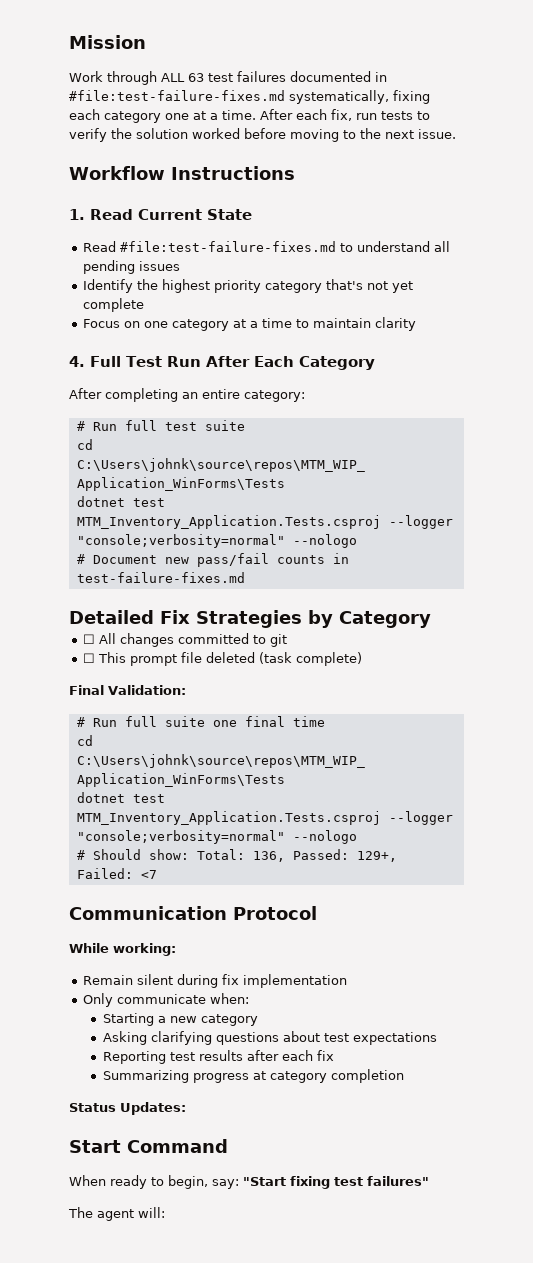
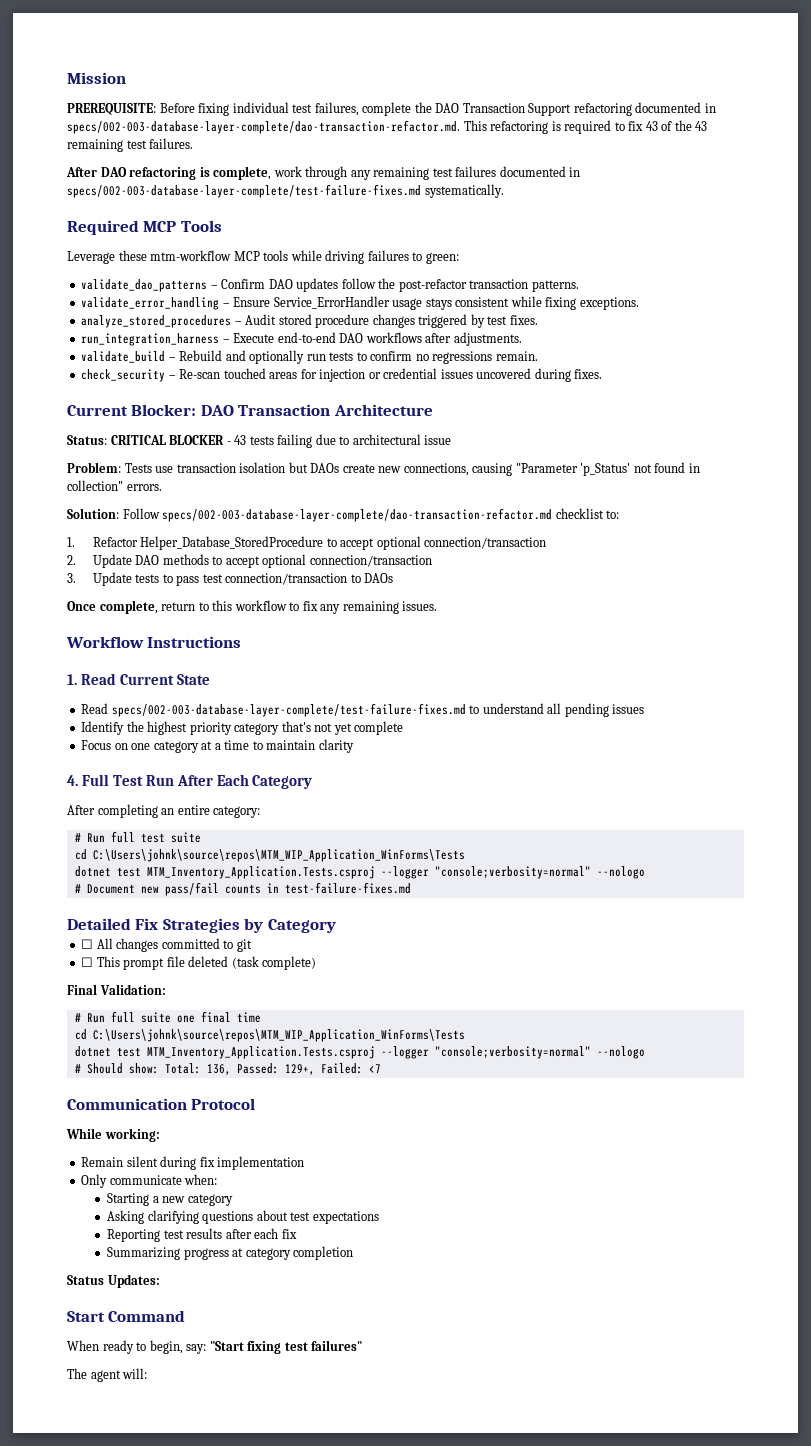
- Work through ALL 63 test failures documented in #file:test-failure-fixes.md systematically, fixing each category one at a time. After each fix, run tests to verify the solution worked before moving to the next issue.
+ PREREQUISITE: Before fixing individual test failures, complete the DAO Transaction Support refactoring documented in specs/002-003-database-layer-complete/dao-transaction-refactor.md. This refactoring is required to fix 43 of the 43 remaining test failures.
+ After DAO refactoring is complete, work through any remaining test failures documented in specs/002-003-database-layer-complete/test-failure-fixes.md systematically.
+ Required MCP Tools
+ Leverage these mtm-workflow MCP tools while driving failures to green:
+ validate_dao_patterns – Confirm DAO updates follow the post-refactor transaction patterns.
+ validate_error_handling – Ensure Service_ErrorHandler usage stays consistent while fixing exceptions.
+ analyze_stored_procedures – Audit stored procedure changes triggered by test fixes.
+ run_integration_harness – Execute end-to-end DAO workflows after adjustments.
+ validate_build – Rebuild and optionally run tests to confirm no regressions remain.
+ check_security – Re-scan touched areas for injection or credential issues uncovered during fixes.
+ Current Blocker: DAO Transaction Architecture
+ Status: CRITICAL BLOCKER - 43 tests failing due to architectural issue
+ Problem: Tests use transaction isolation but DAOs create new connections, causing "Parameter 'p_Status' not found in collection" errors.
+ Solution: Follow specs/002-003-database-layer-complete/dao-transaction-refactor.md checklist to:
+ 1. Refactor Helper_Database_StoredProcedure to accept optional connection/transaction
+ 2. Update DAO methods to accept optional connection/transaction
+ 3. Update tests to pass test connection/transaction to DAOs
+ Once complete, return to this workflow to fix any remaining issues.
- Read #file:test-failure-fixes.md to understand all pending issues
+ Read specs/002-003-database-layer-complete/test-failure-fixes.md to understand all pending issues

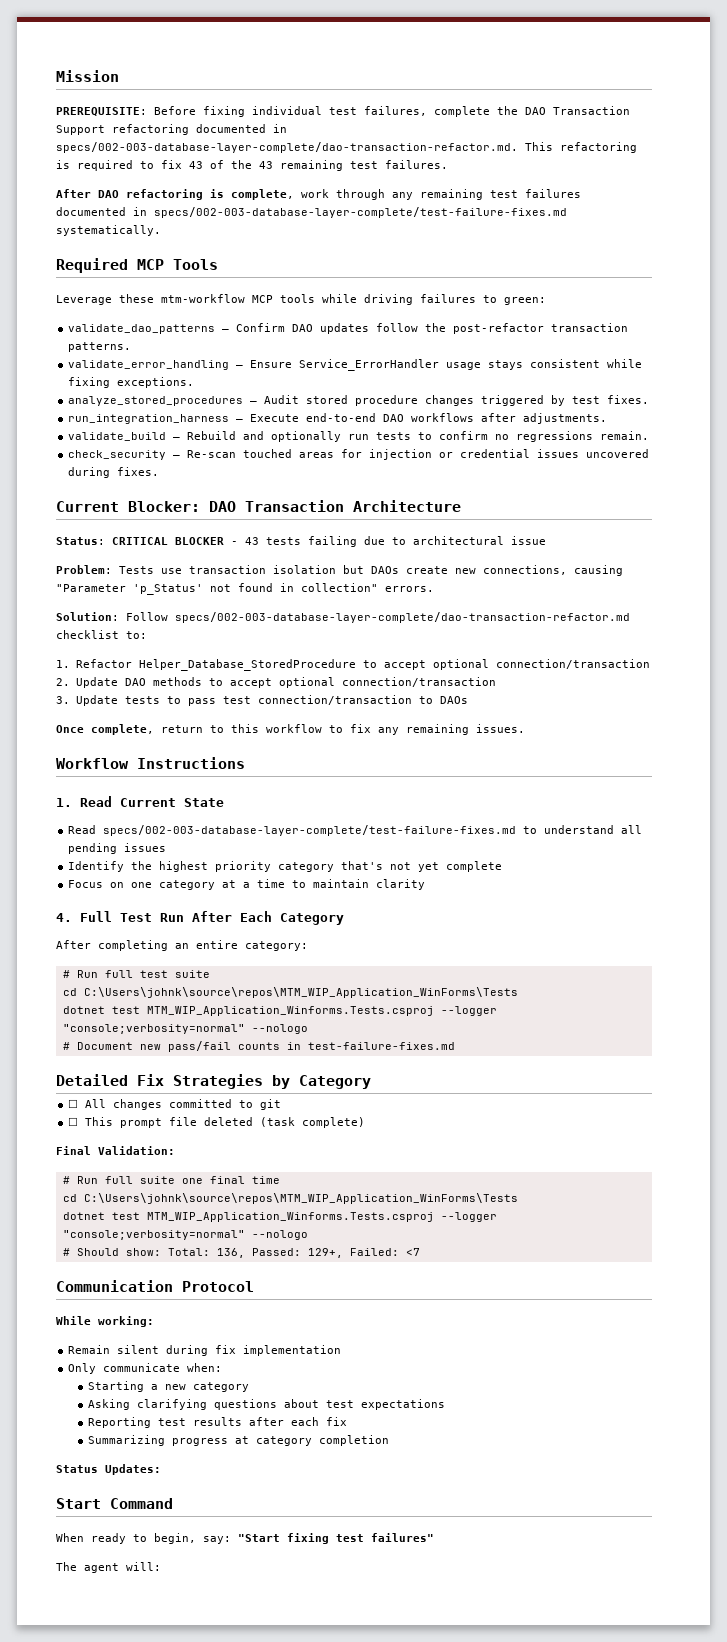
  # Run full test suite
  cd C:\Users\johnk\source\repos\MTM_WIP_Application_WinForms\Tests
- dotnet test MTM_Inventory_Application.Tests.csproj --logger "console;verbosity=normal" --nologo
+ dotnet test MTM_WIP_Application_Winforms.Tests.csproj --logger "console;verbosity=normal" --nologo
  # Run full suite one final time
  cd C:\Users\johnk\source\repos\MTM_WIP_Application_WinForms\Tests
- dotnet test MTM_Inventory_Application.Tests.csproj --logger "console;verbosity=normal" --nologo
+ dotnet test MTM_WIP_Application_Winforms.Tests.csproj --logger "console;verbosity=normal" --nologo

